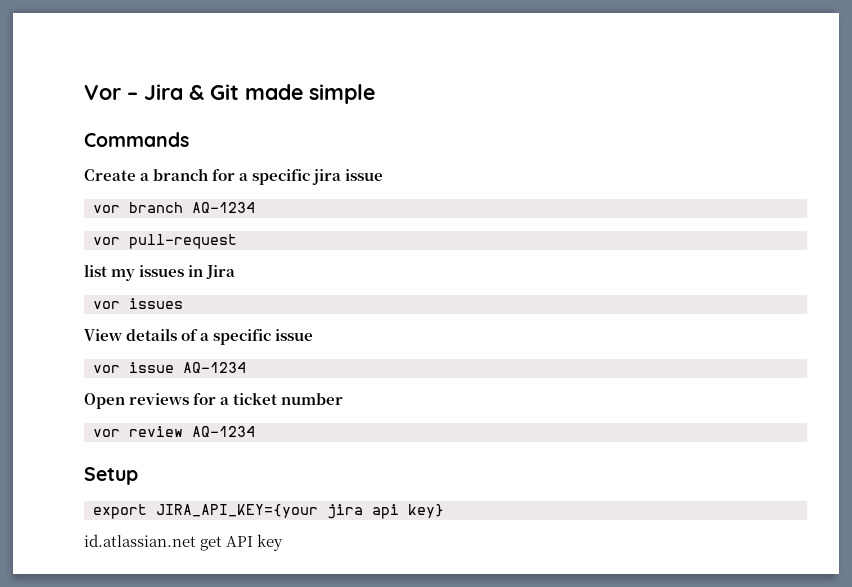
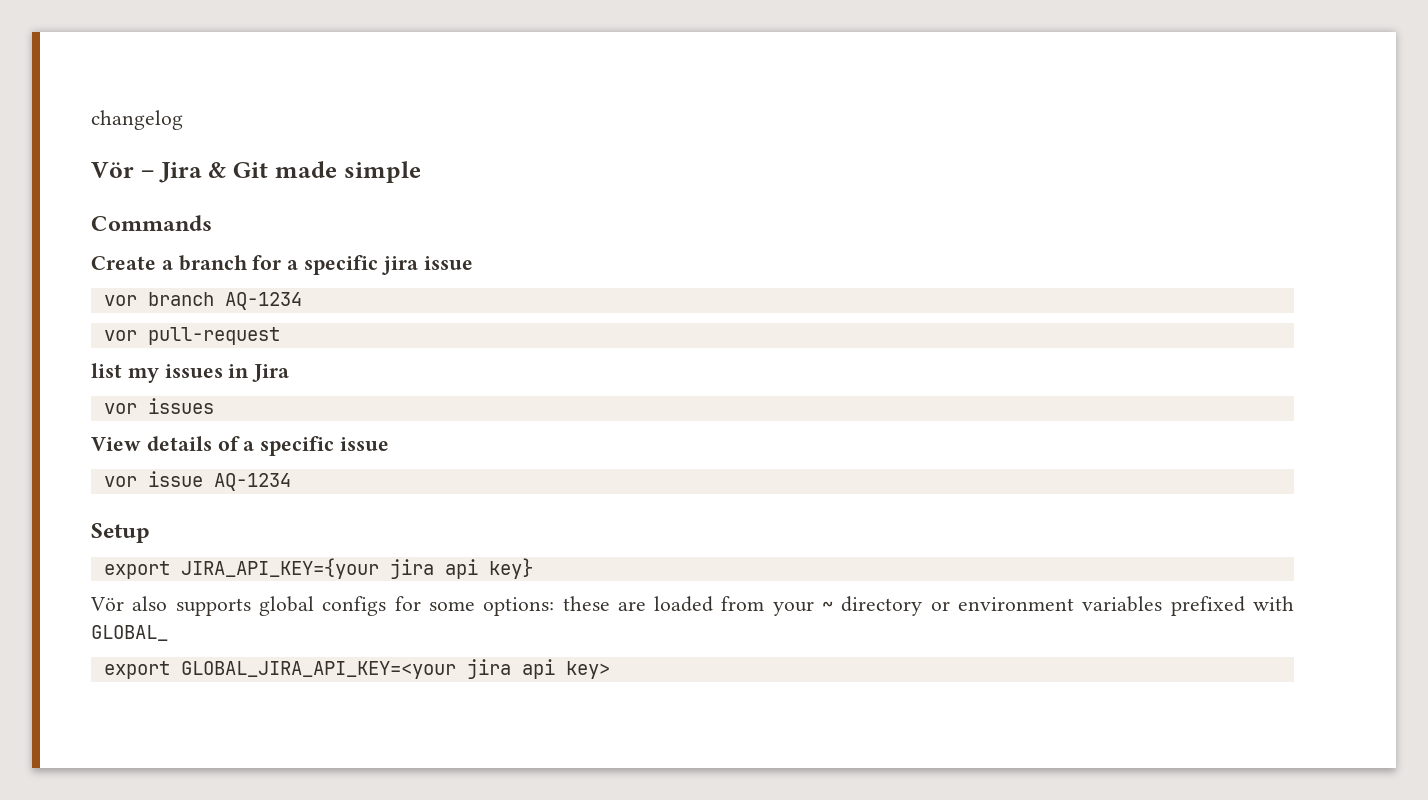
- Vor – Jira & Git made simple
+ changelog
+ Vör – Jira & Git made simple
- Open reviews for a ticket number
- vor review AQ-1234
- id.atlassian.net get API key
+ Vör also supports global configs for some options: these are loaded from your ~ directory or environment variables prefixed with GLOBAL_
+ export GLOBAL_JIRA_API_KEY=<your jira api key>

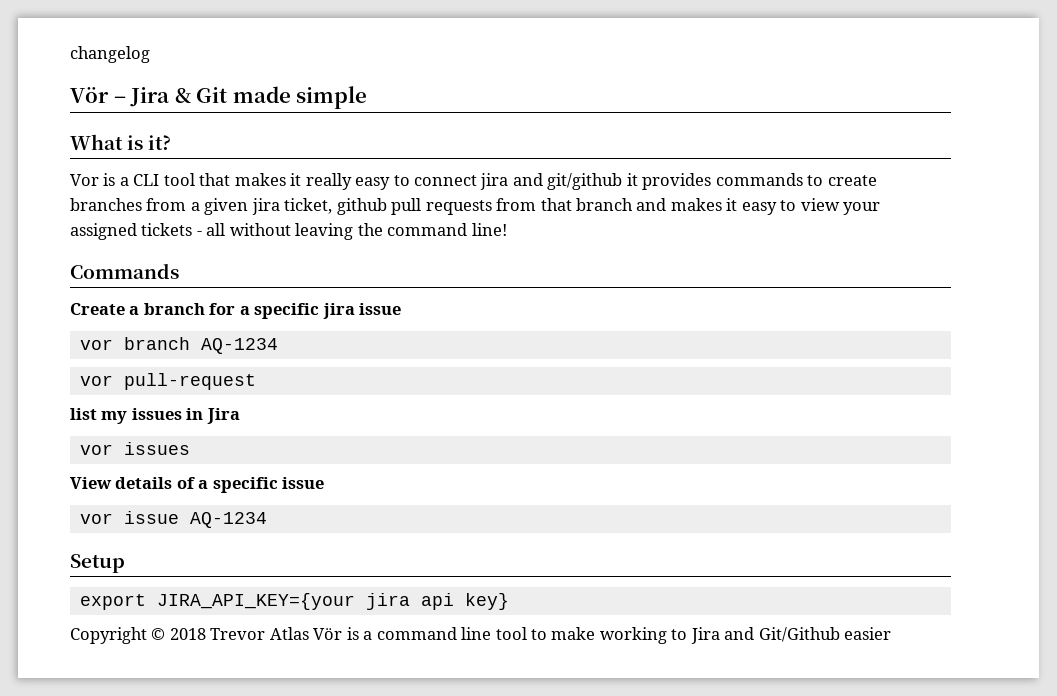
+ What is it?
+ Vor is a CLI tool that makes it really easy to connect jira and git/github it provides commands to create branches from a given jira ticket, github pull requests from that branch and makes it easy to view your assigned tickets - all without leaving the command line!
- Vör also supports global configs for some options: these are loaded from your ~ directory or environment variables prefixed with GLOBAL_
- export GLOBAL_JIRA_API_KEY=<your jira api key>
+ Copyright © 2018 Trevor Atlas Vör is a command line tool to make working to Jira and Git/Github easier

